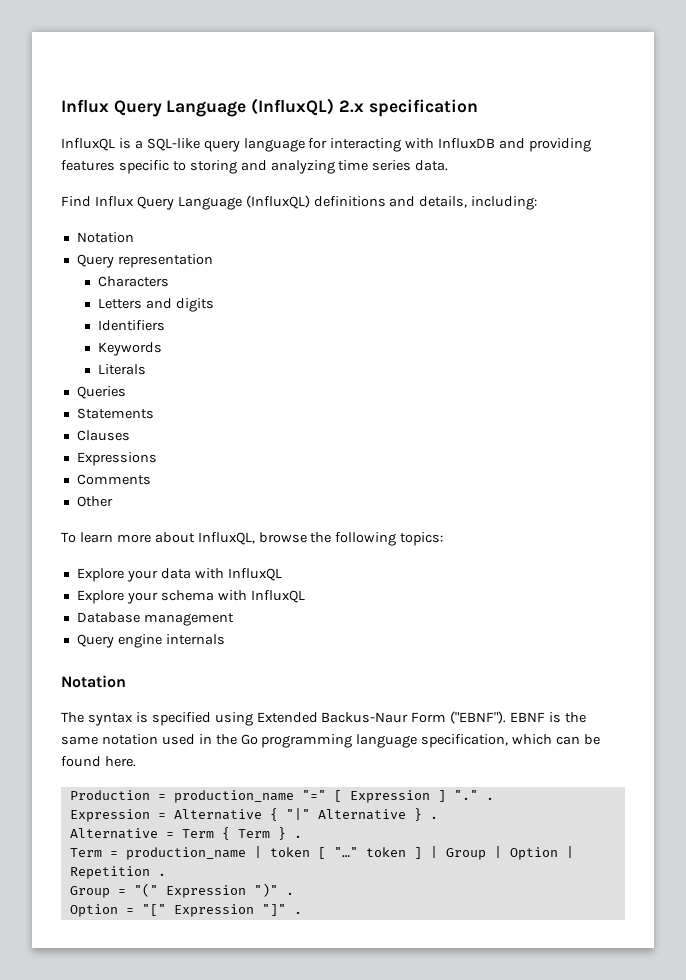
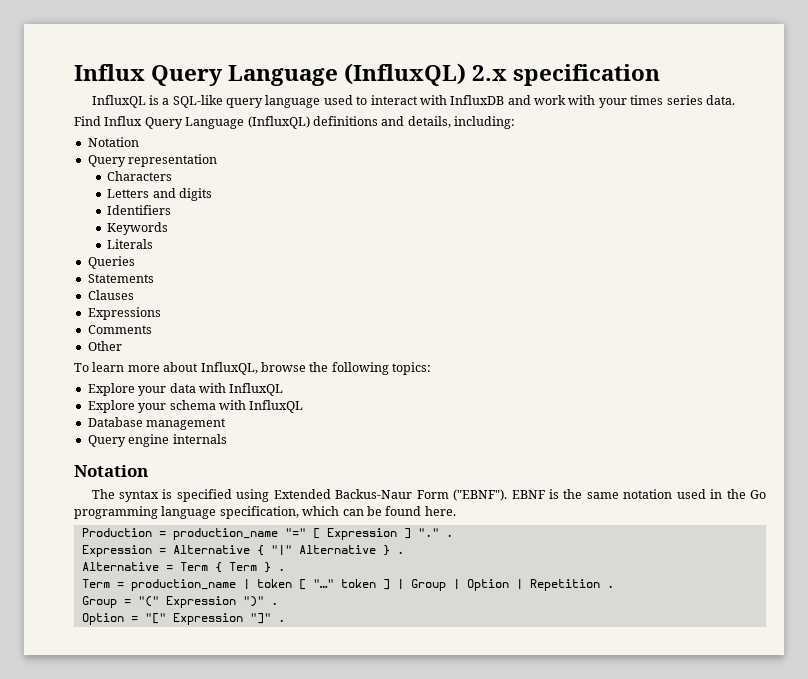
- InfluxQL is a SQL-like query language for interacting with InfluxDB and providing features specific to storing and analyzing time series data.
+ InfluxQL is a SQL-like query language used to interact with InfluxDB and work with your times series data.

